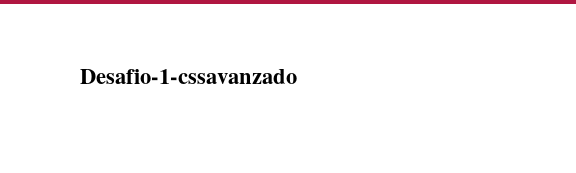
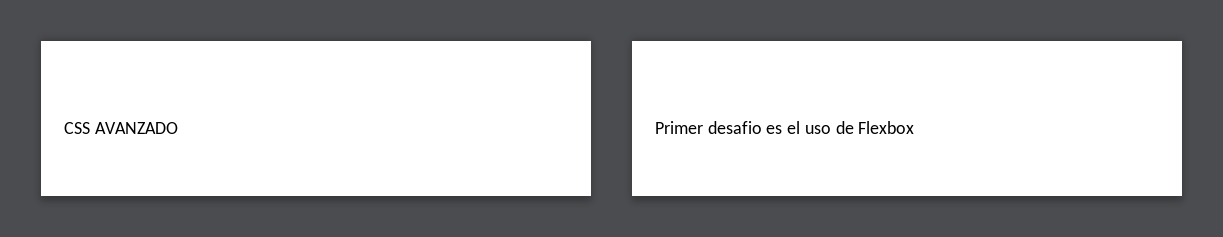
- Desafio-1-cssavanzado
+ CSS AVANZADO
+ Primer desafio es el uso de Flexbox

